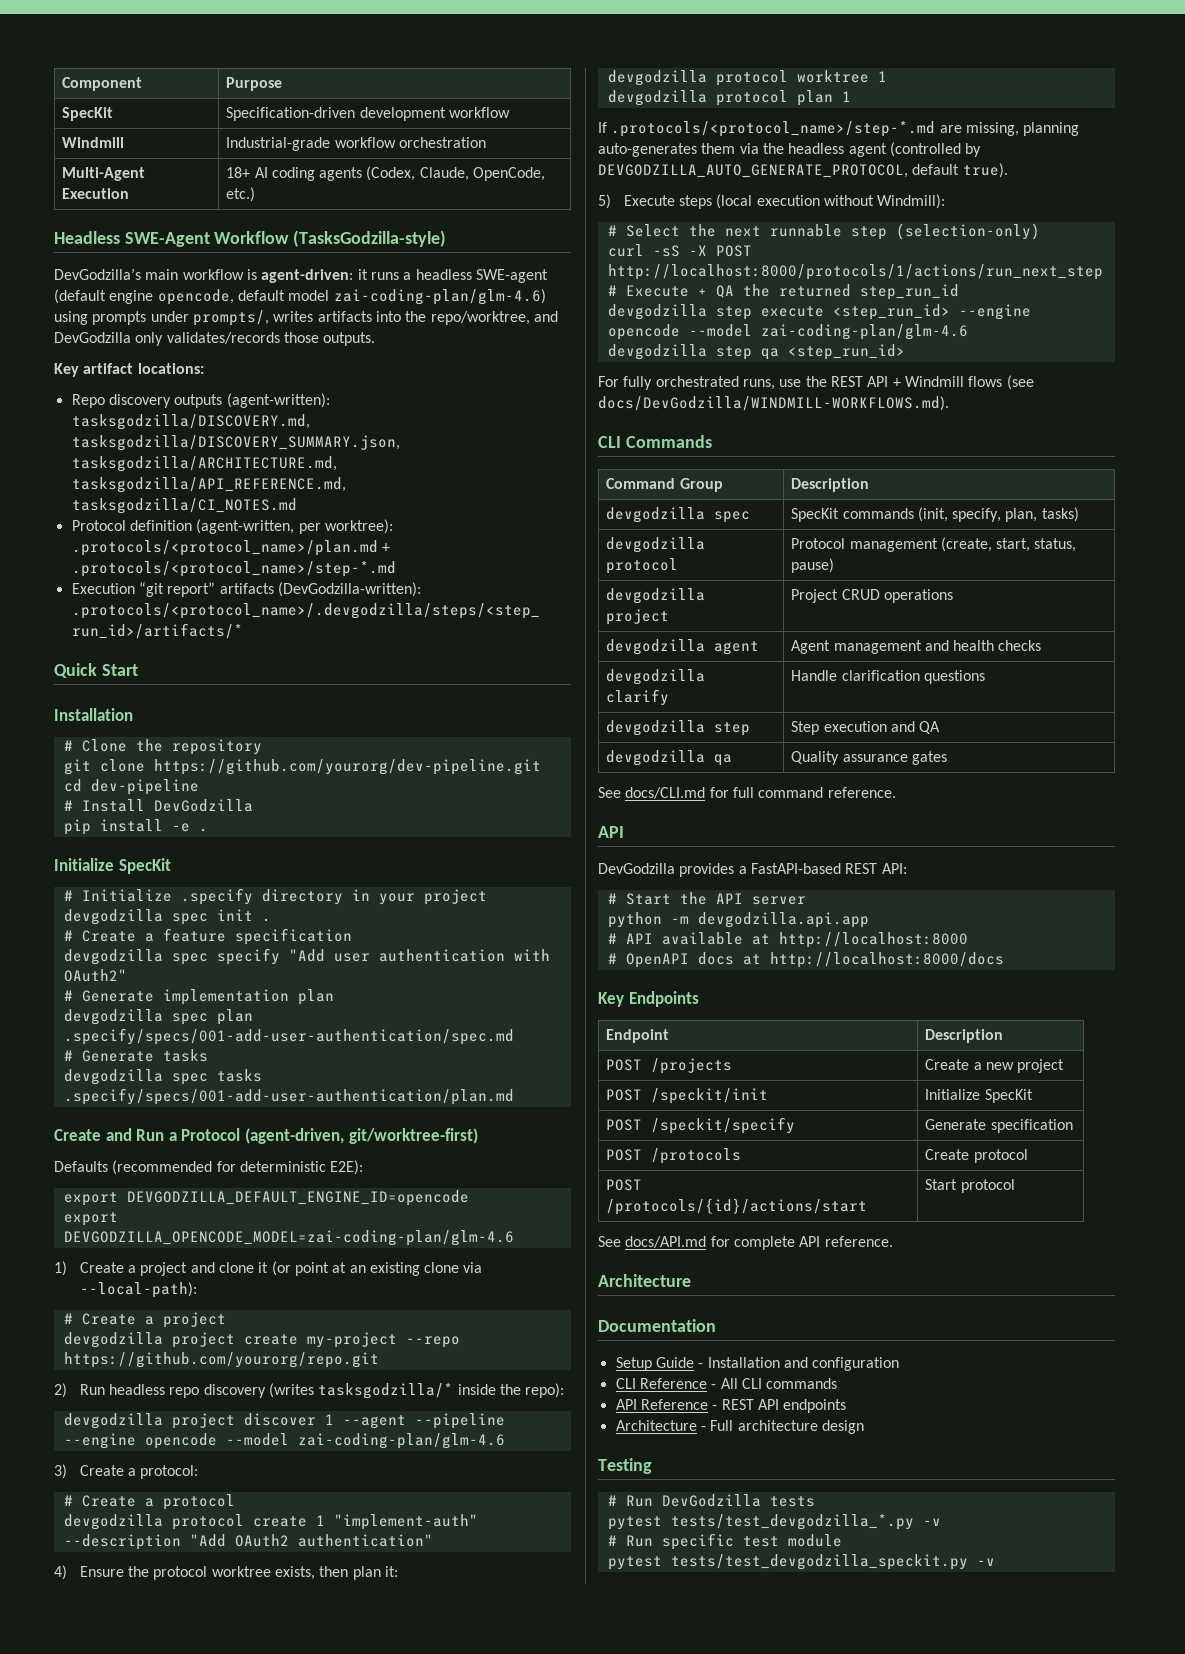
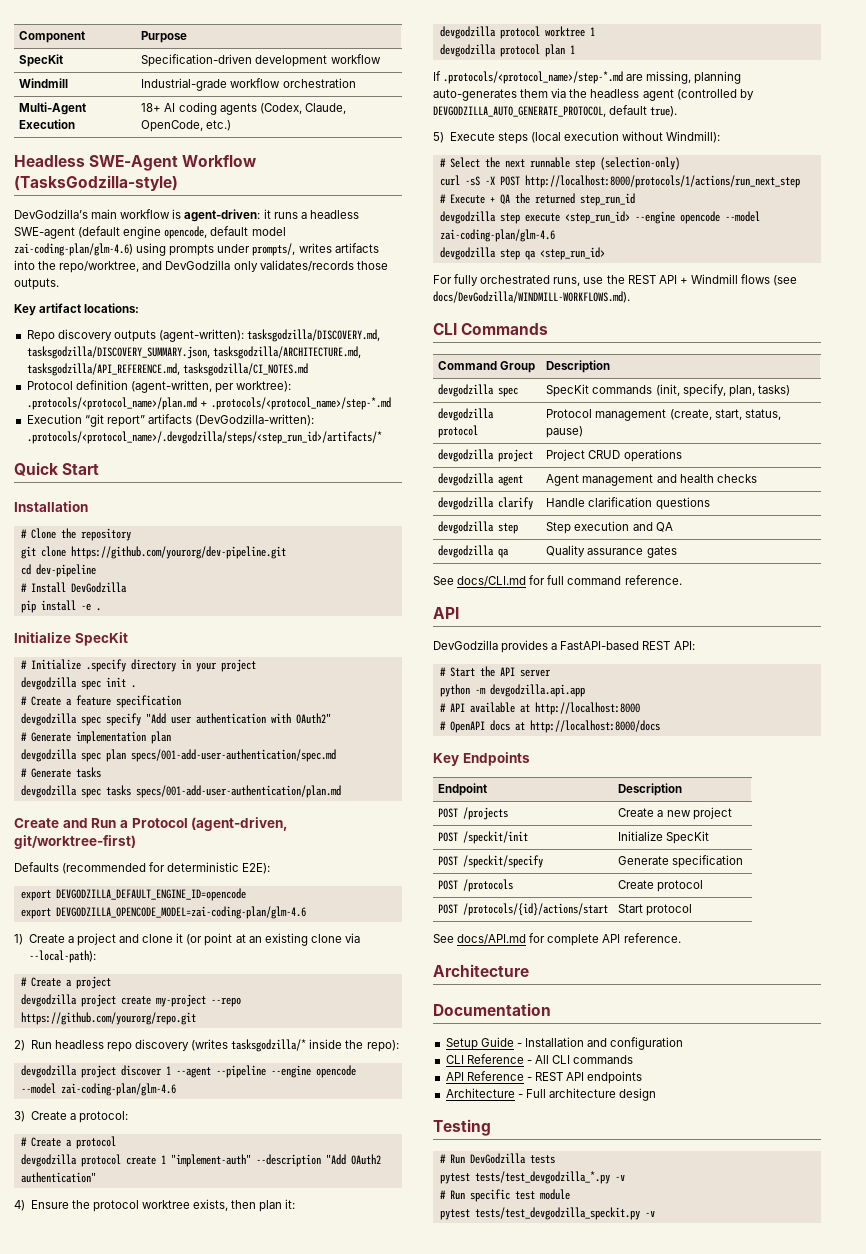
- devgodzilla spec plan .specify/specs/001-add-user-authentication/spec.md
+ devgodzilla spec plan specs/001-add-user-authentication/spec.md
- devgodzilla spec tasks .specify/specs/001-add-user-authentication/plan.md
+ devgodzilla spec tasks specs/001-add-user-authentication/plan.md

